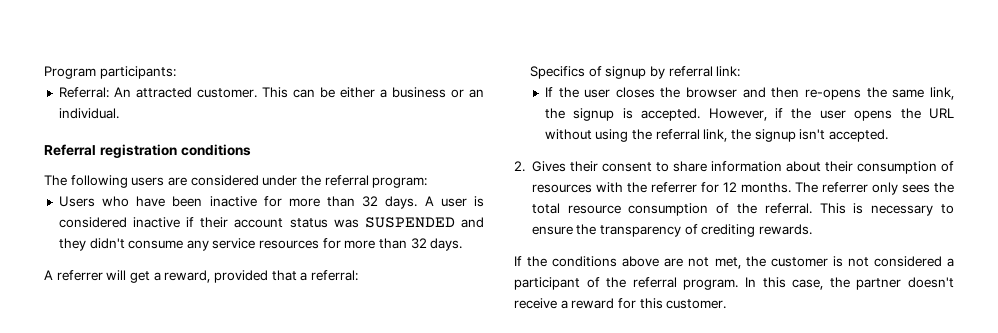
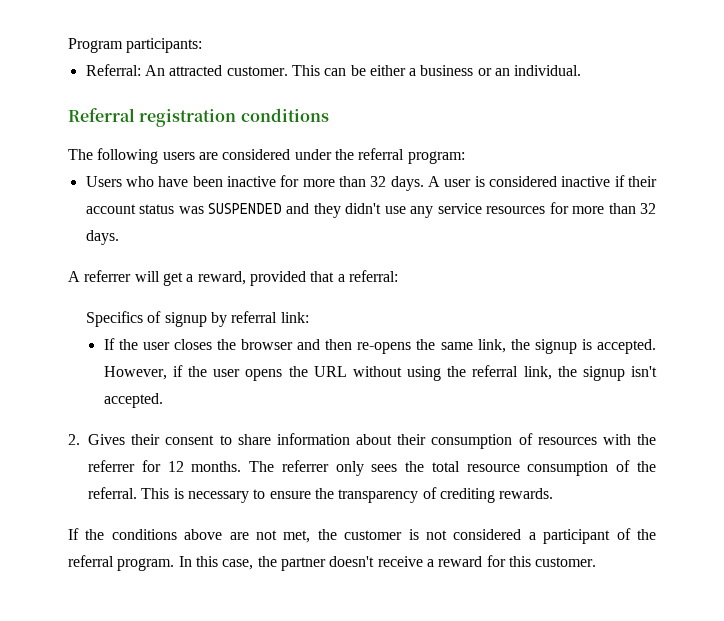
- A user is considered inactive if their account status was SUSPENDED and they didn't consume any service resources for more than 32 days.
+ A user is considered inactive if their account status was SUSPENDED and they didn't use any service resources for more than 32 days.

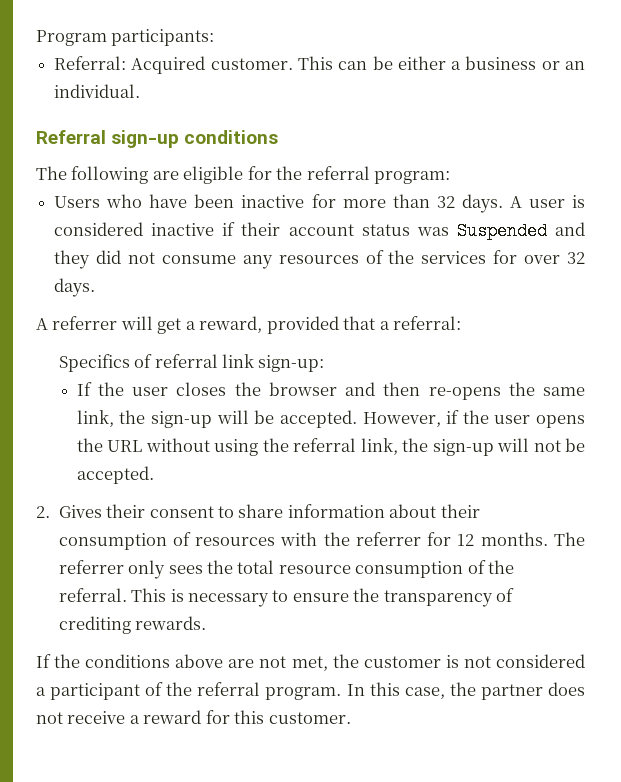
- Referral: An attracted customer.
+ Referral: Acquired customer.
- Referral registration conditions
+ Referral sign-up conditions
- The following users are considered under the referral program:
+ The following are eligible for the referral program:
- A user is considered inactive if their account status was SUSPENDED and they didn't use any service resources for more than 32 days.
+ A user is considered inactive if their account status was Suspended and they did not consume any resources of the services for over 32 days.
- Specifics of signup by referral link:
+ Specifics of referral link sign-up:
- If the user closes the browser and then re-opens the same link, the signup is accepted.
+ If the user closes the browser and then re-opens the same link, the sign-up will be accepted.
- However, if the user opens the URL without using the referral link, the signup isn't accepted.
+ However, if the user opens the URL without using the referral link, the sign-up will not be accepted.
- In this case, the partner doesn't receive a reward for this customer.
+ In this case, the partner does not receive a reward for this customer.

